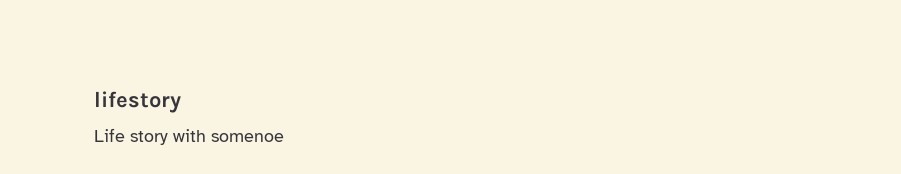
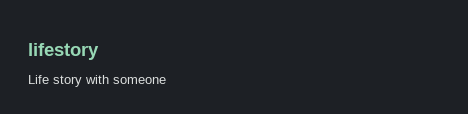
- Life story with somenoe
+ Life story with someone

